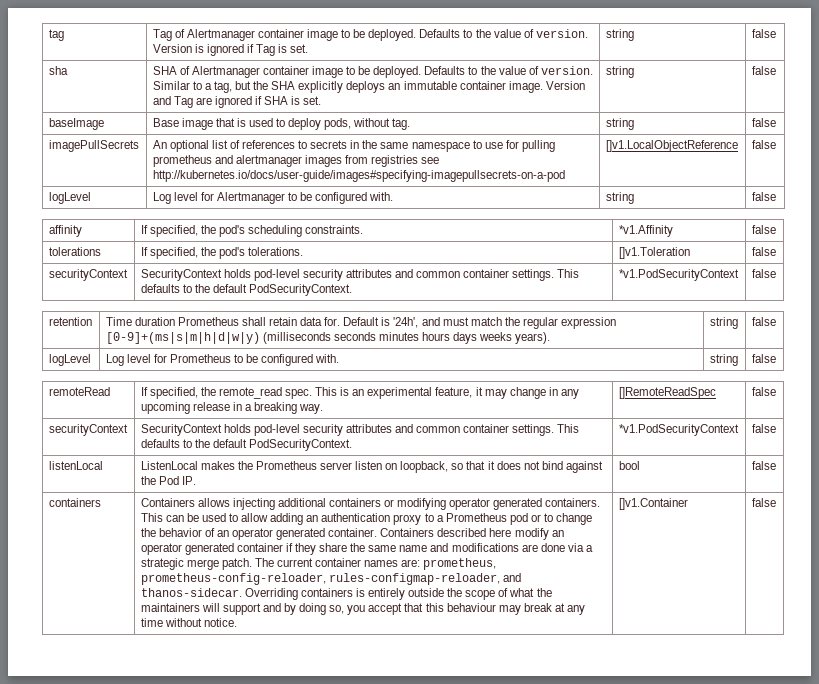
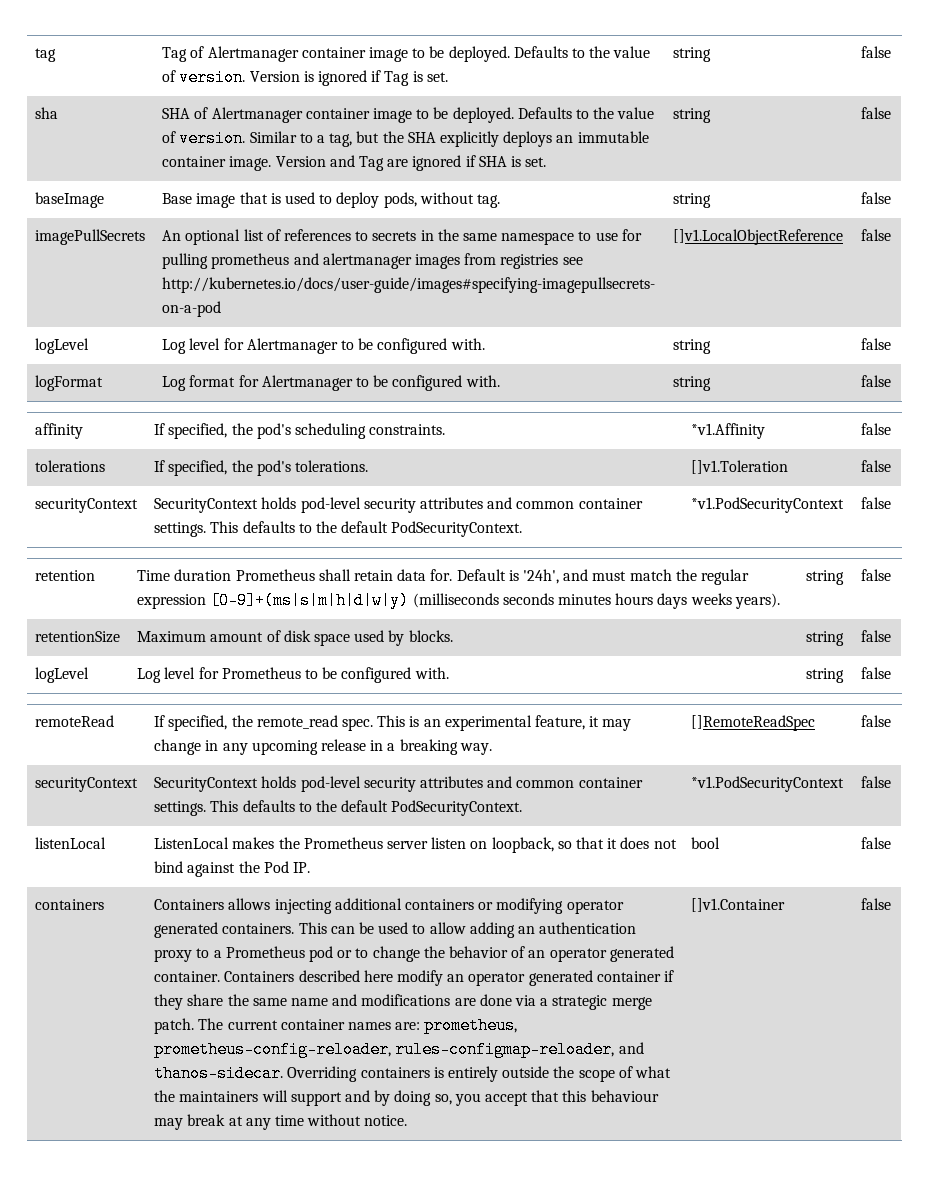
+ logFormat | Log format for Alertmanager to be configured with. | string | false
+ retentionSize | Maximum amount of disk space used by blocks. | string | false

